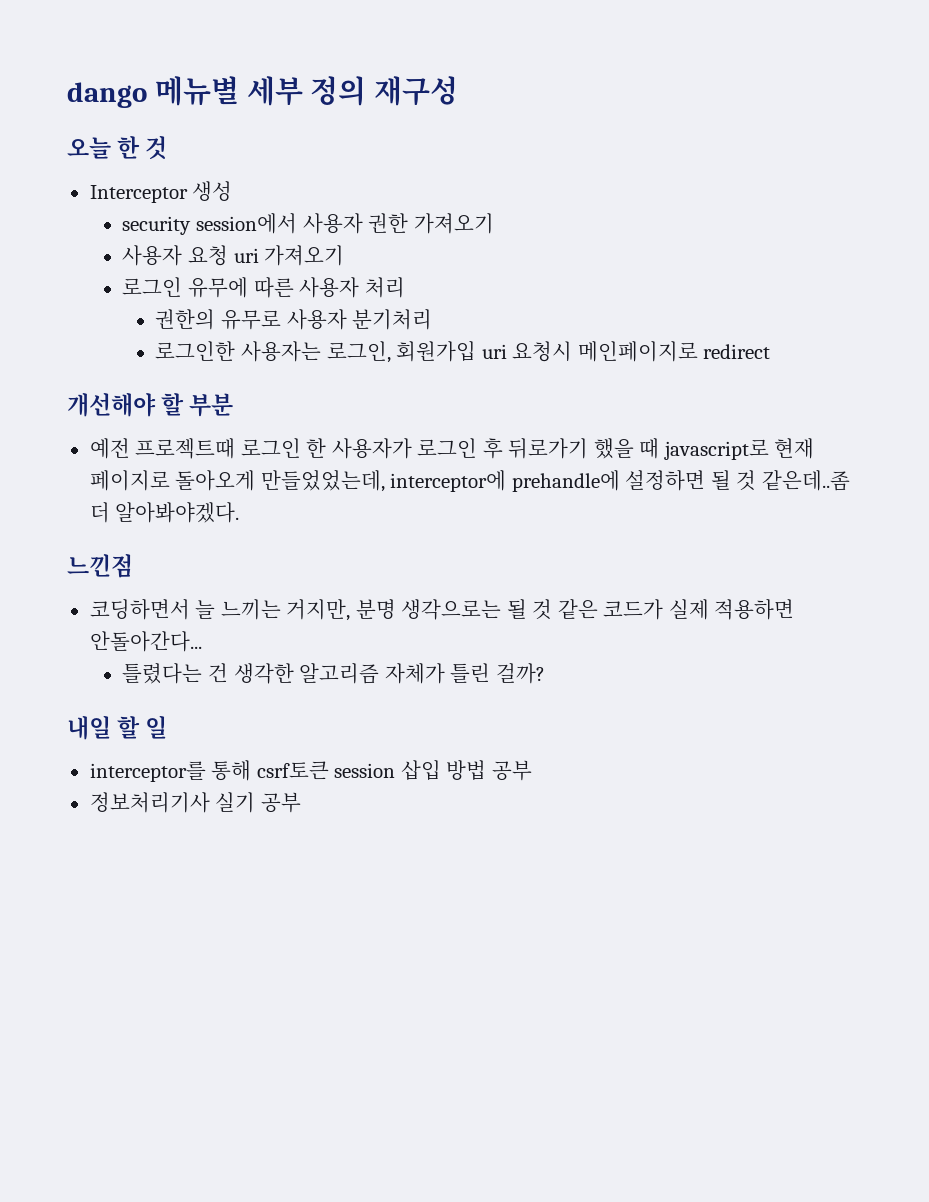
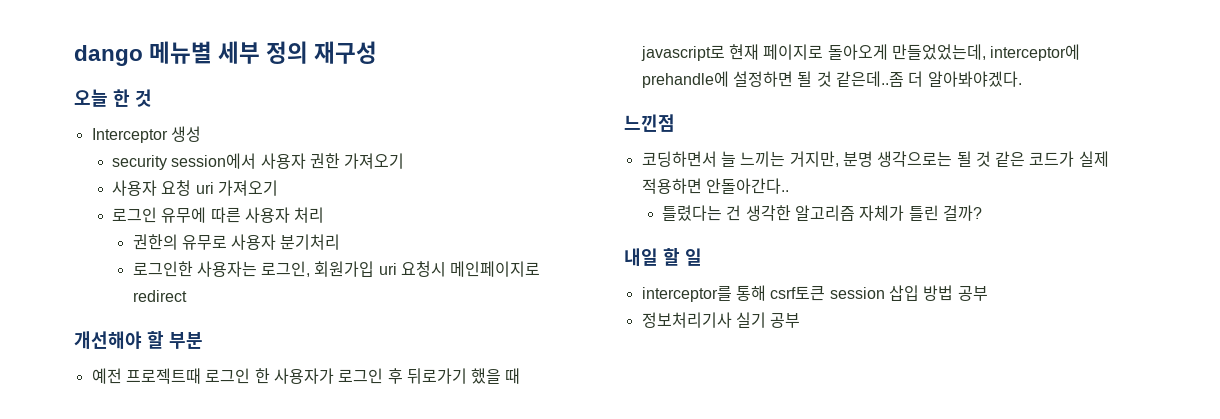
- 코딩하면서 늘 느끼는 거지만, 분명 생각으로는 될 것 같은 코드가 실제 적용하면 안돌아간다...
+ 코딩하면서 늘 느끼는 거지만, 분명 생각으로는 될 것 같은 코드가 실제 적용하면 안돌아간다..

